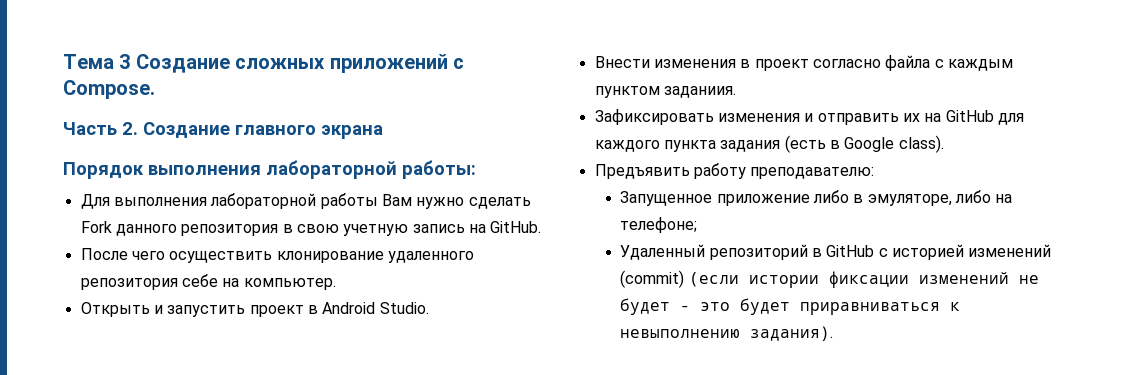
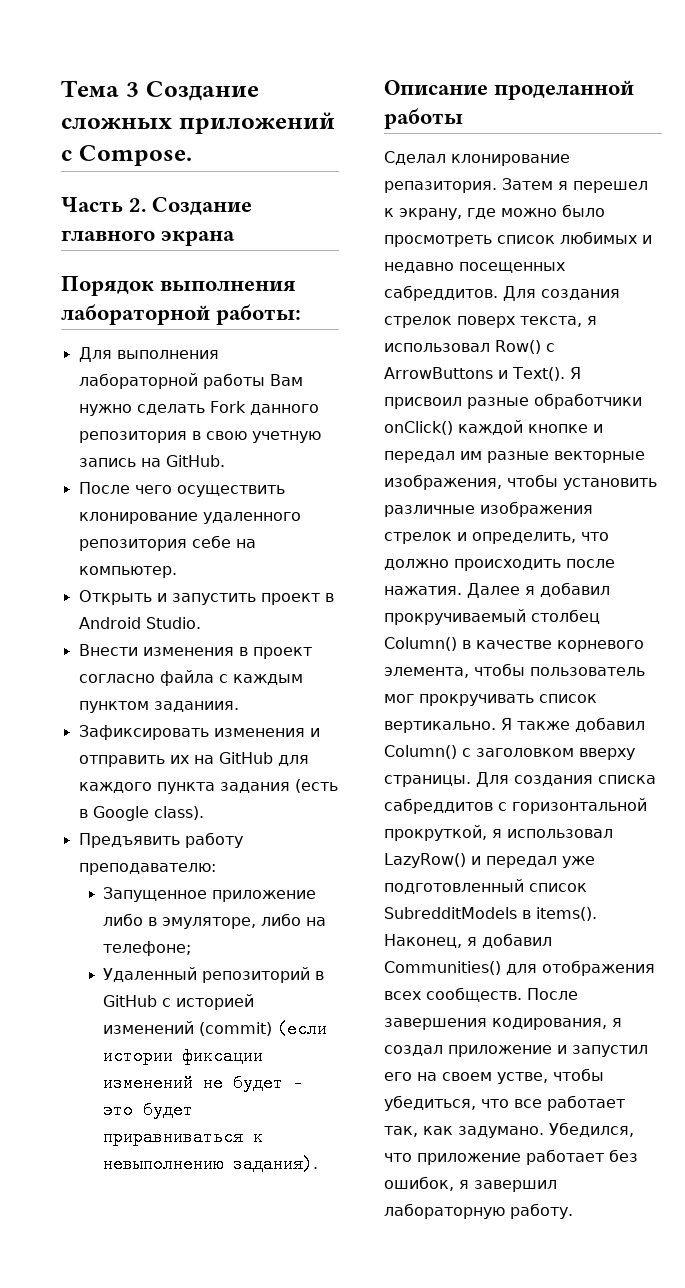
+ Описание проделанной работы
+ Сделал клонирование репазитория. Затем я перешел к экрану, где можно было просмотреть список любимых и недавно посещенных сабреддитов. Для создания стрелок поверх текста, я использовал Row() с ArrowButtons и Text(). Я присвоил разные обработчики onClick() каждой кнопке и передал им разные векторные изображения, чтобы установить различные изображения стрелок и определить, что должно происходить после нажатия. Далее я добавил прокручиваемый столбец Column() в качестве корневого элемента, чтобы пользователь мог прокручивать список вертикально. Я также добавил Column() с заголовком вверху страницы. Для создания списка сабреддитов с горизонтальной прокруткой, я использовал LazyRow() и передал уже подготовленный список SubredditModels в items(). Наконец, я добавил Communities() для отображения всех сообществ. После завершения кодирования, я создал приложение и запустил его на своем устве, чтобы убедиться, что все работает так, как задумано. Убедился, что приложение работает без ошибок, я завершил лабораторную работу.

